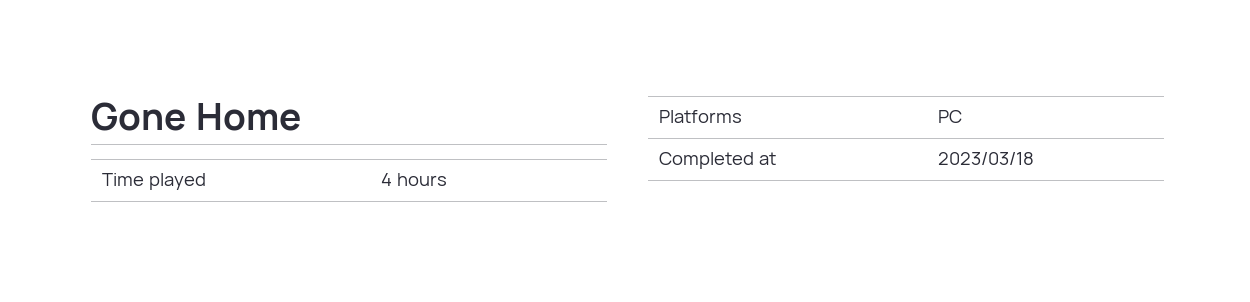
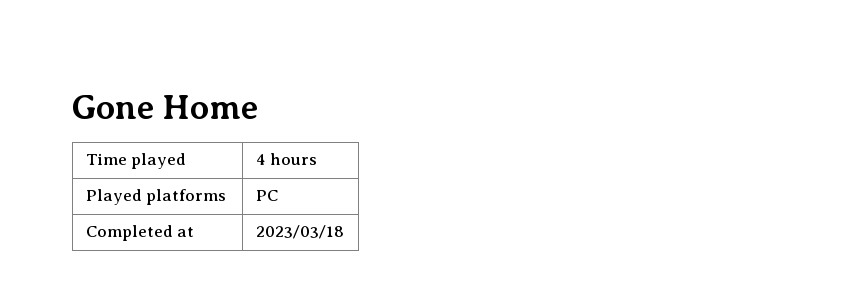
- Platforms | PC
+ Played platforms | PC

